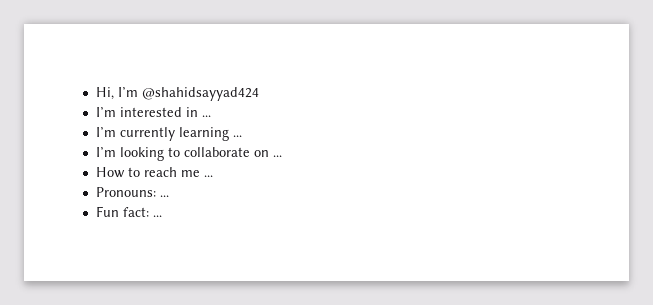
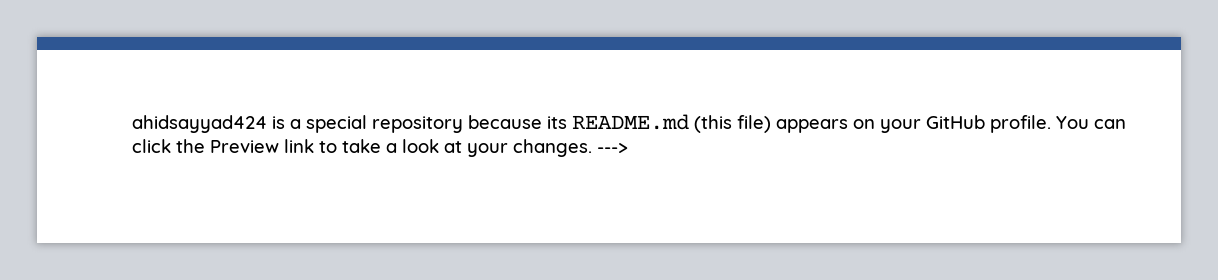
- Hi, I’m @shahidsayyad424
- I’m interested in ...
- I’m currently learning ...
- I’m looking to collaborate on ...
- How to reach me ...
- Pronouns: ...
- Fun fact: ...
+ ahidsayyad424 is a special repository because its README.md (this file) appears on your GitHub profile. You can click the Preview link to take a look at your changes. --->

